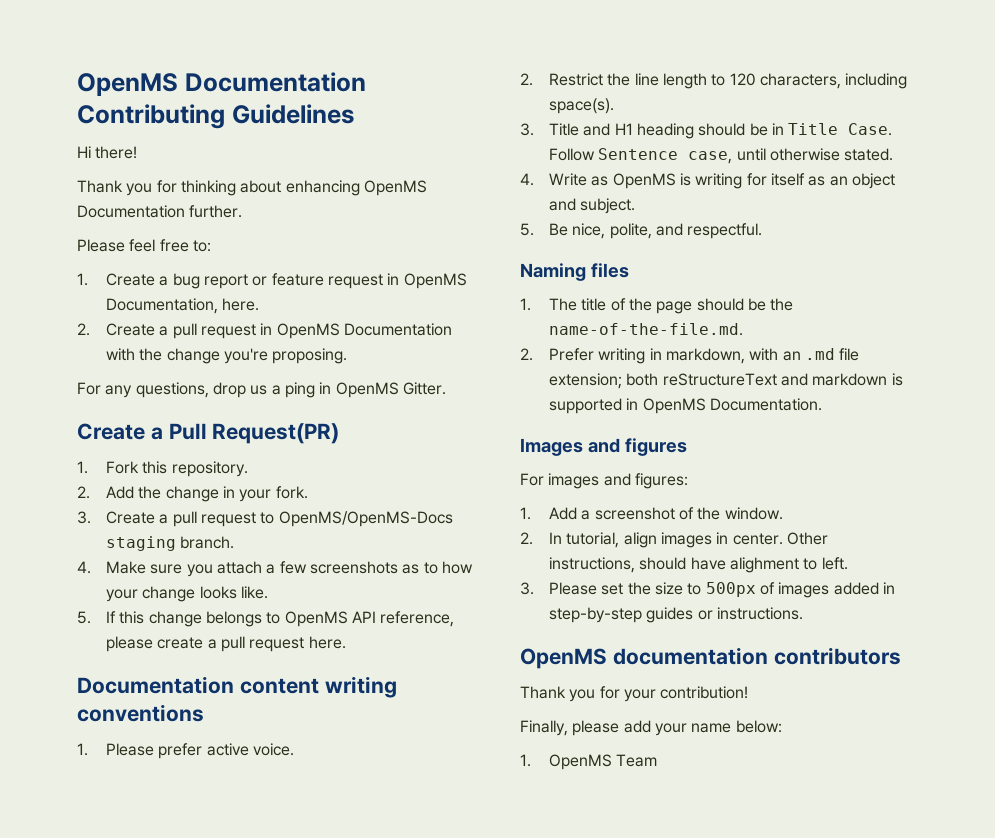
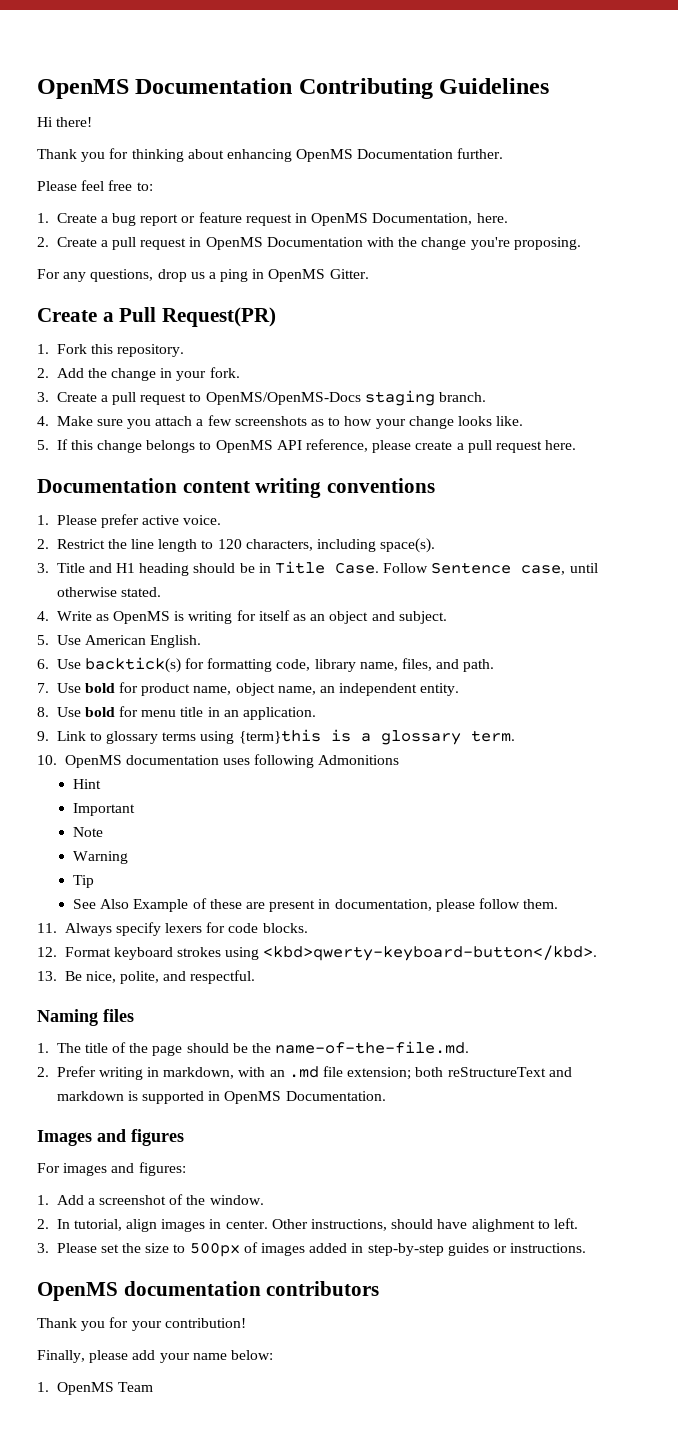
- 5. Be nice, polite, and respectful.
+ 5. Use American English.
+ 6. Use backtick(s) for formatting code, library name, files, and path.
+ 7. Use bold for product name, object name, an independent entity.
+ 8. Use bold for menu title in an application.
+ 9. Link to glossary terms using {term}this is a glossary term.
+ 10. OpenMS documentation uses following Admonitions
+ Hint
+ Important
+ Note
+ Warning
+ Tip
+ See Also Example of these are present in documentation, please follow them.
+ 11. Always specify lexers for code blocks.
+ 12. Format keyboard strokes using <kbd>qwerty-keyboard-button</kbd>.
+ 13. Be nice, polite, and respectful.

